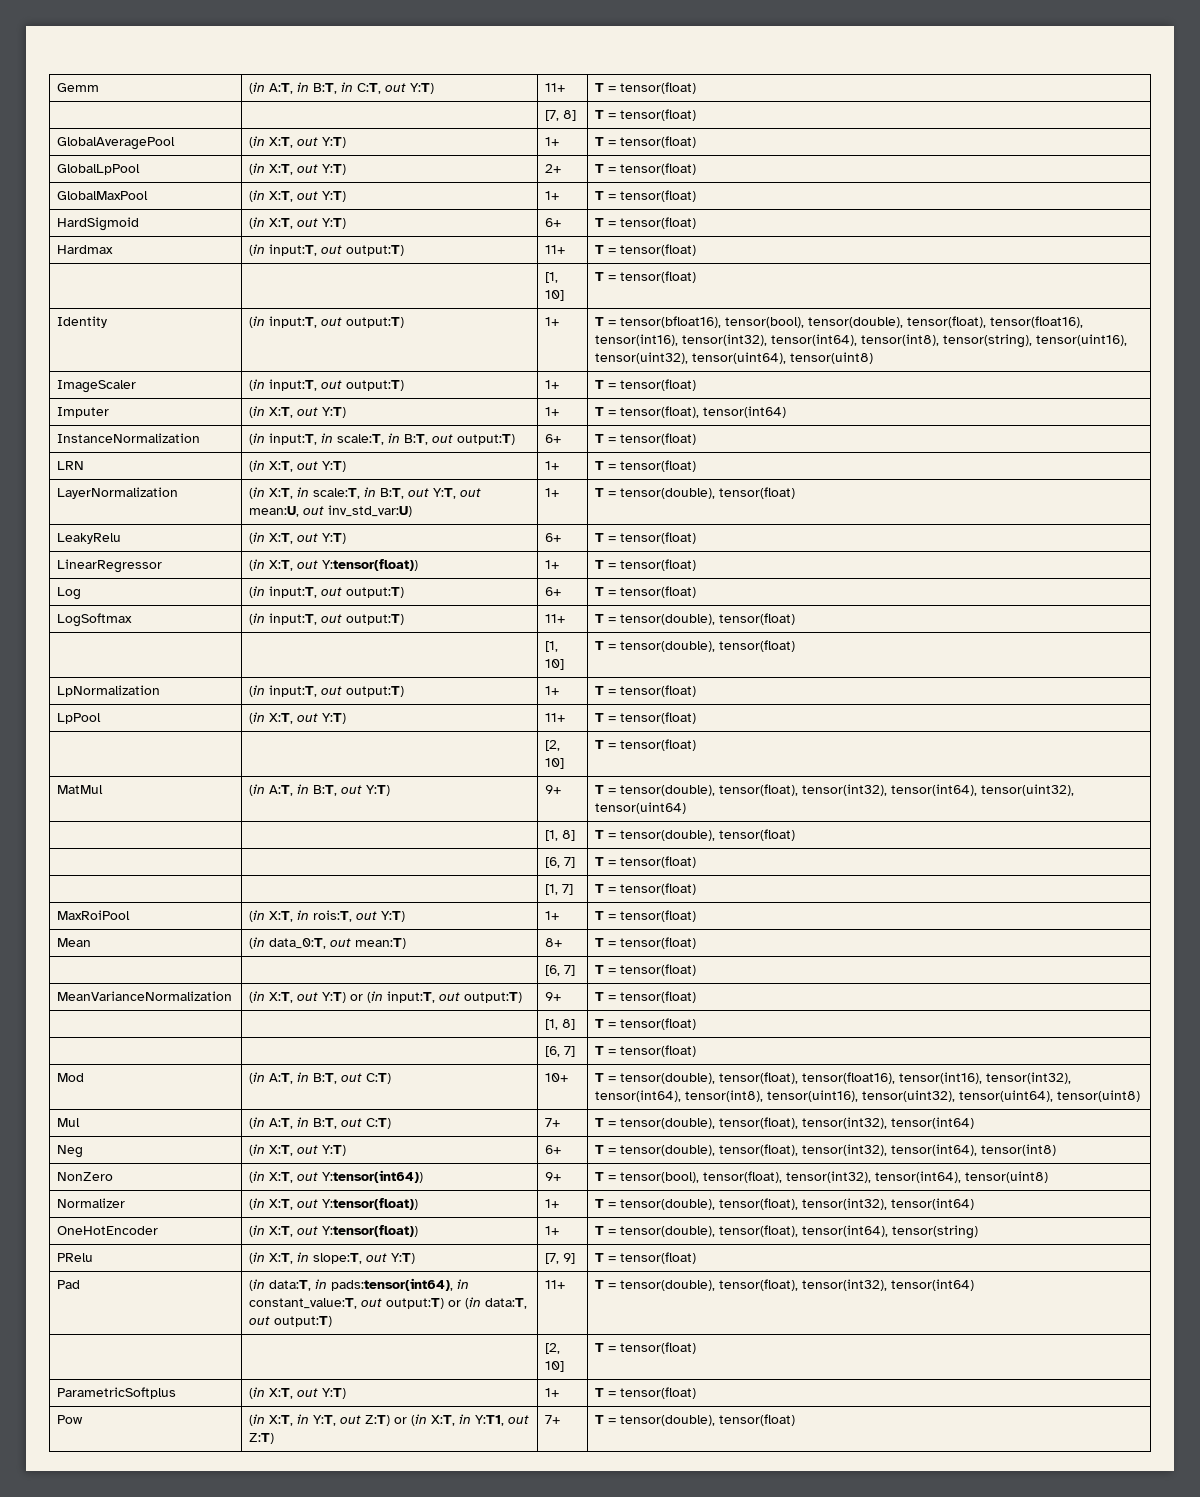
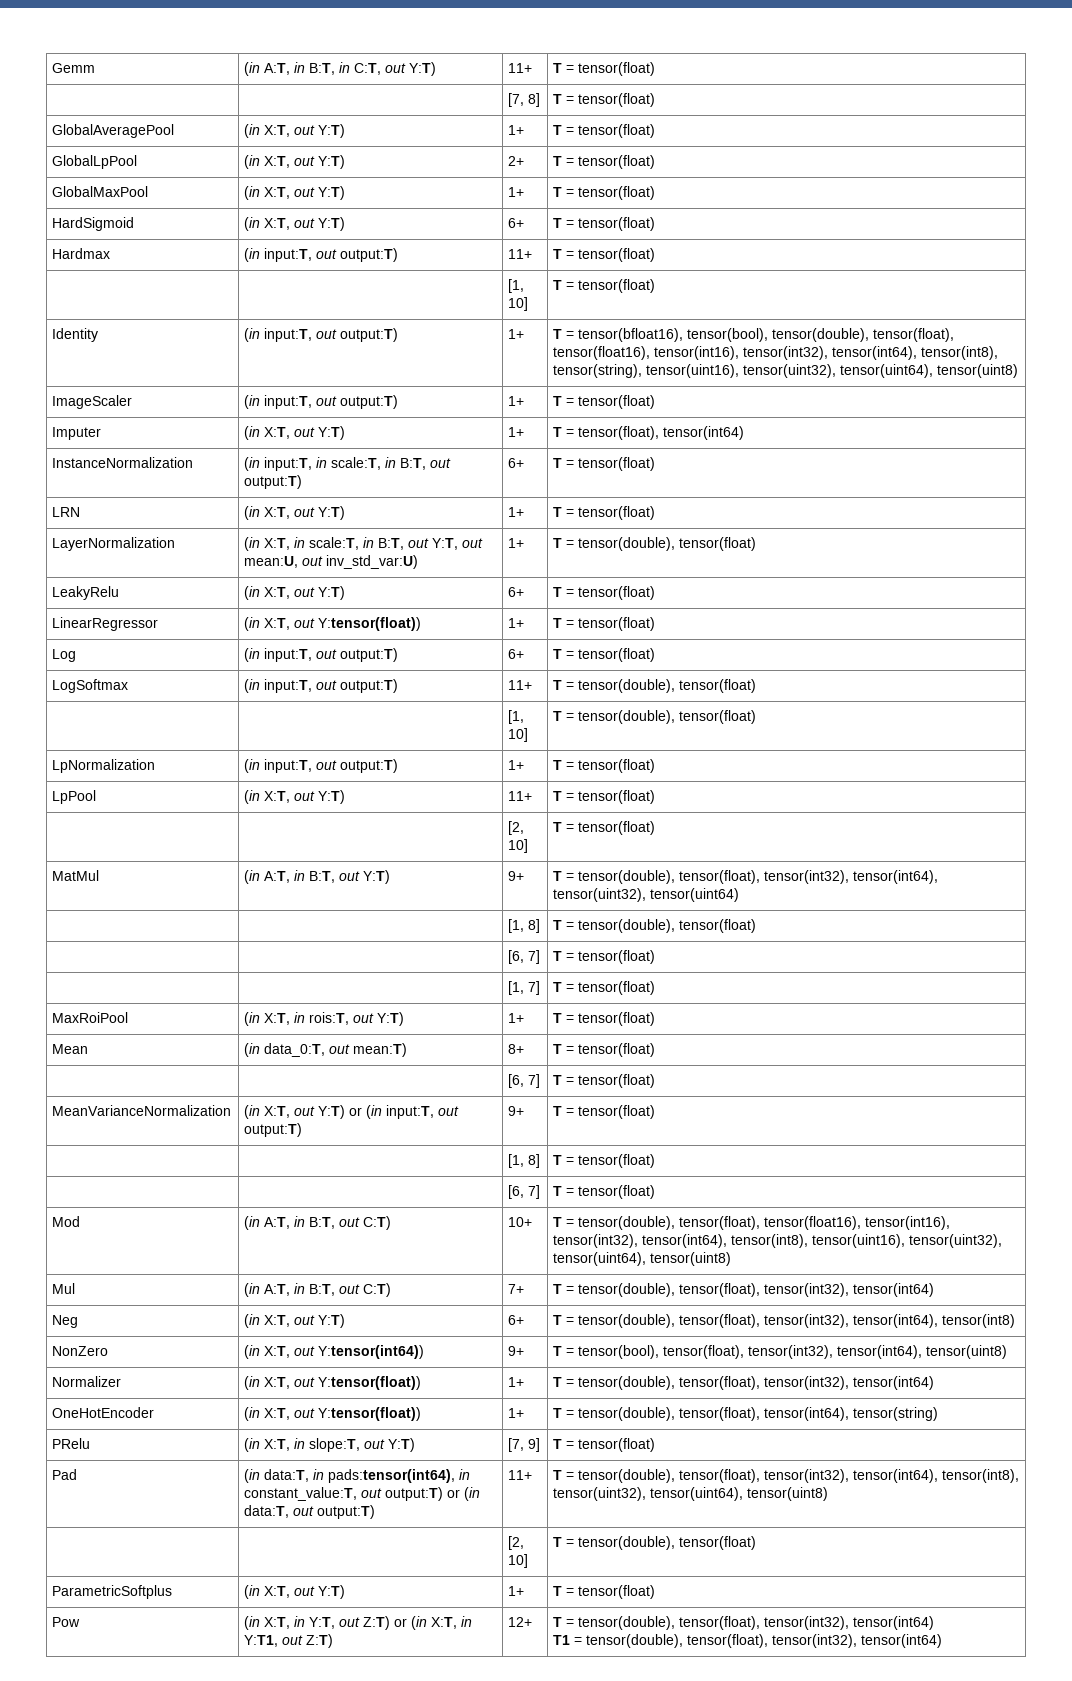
- Pad | (in data:T, in pads:tensor(int64), in constant_value:T, out output:T) or (in data:T, out output:T) | 11+ | T = tensor(double), tensor(float), tensor(int32), tensor(int64)
- | | [2, 10] | T = tensor(float)
+ Pad | (in data:T, in pads:tensor(int64), in constant_value:T, out output:T) or (in data:T, out output:T) | 11+ | T = tensor(double), tensor(float), tensor(int32), tensor(int64), tensor(int8), tensor(uint32), tensor(uint64), tensor(uint8)
+ | | [2, 10] | T = tensor(double), tensor(float)
- Pow | (in X:T, in Y:T, out Z:T) or (in X:T, in Y:T1, out Z:T) | 7+ | T = tensor(double), tensor(float)
+ Pow | (in X:T, in Y:T, out Z:T) or (in X:T, in Y:T1, out Z:T) | 12+ | T = tensor(double), tensor(float), tensor(int32), tensor(int64)
+ T1 = tensor(double), tensor(float), tensor(int32), tensor(int64)

